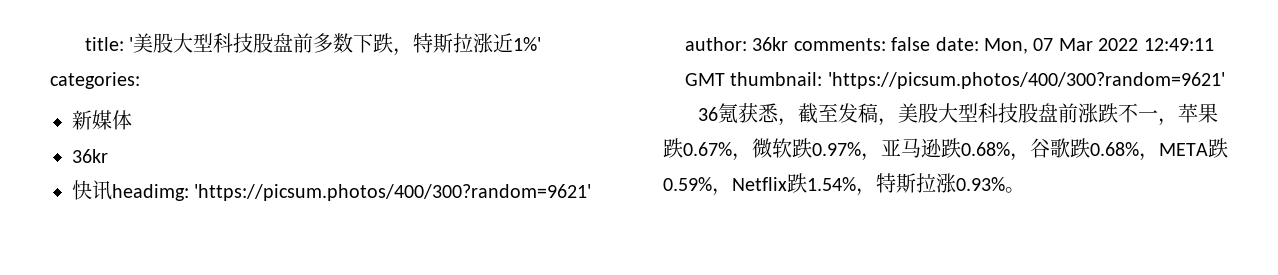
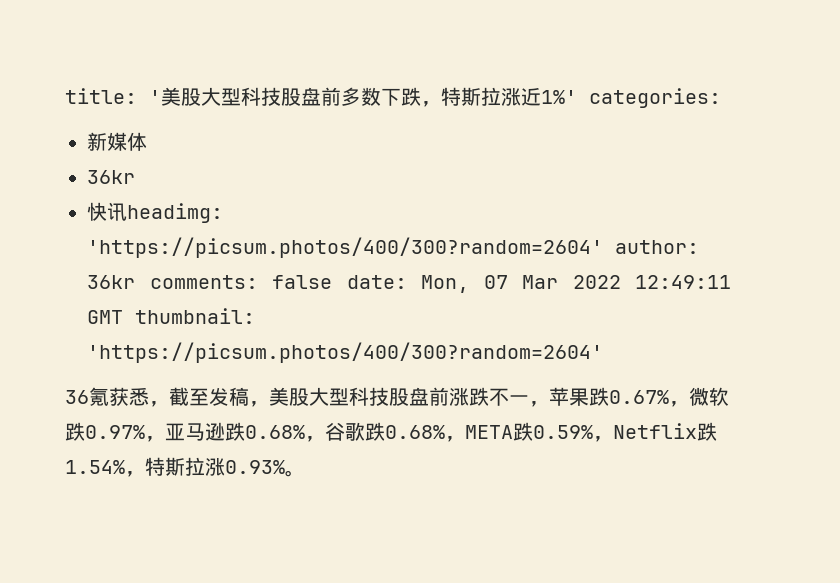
- 快讯headimg: 'https://picsum.photos/400/300?random=9621' author: 36kr comments: false date: Mon, 07 Mar 2022 12:49:11 GMT thumbnail: 'https://picsum.photos/400/300?random=9621'
+ 快讯headimg: 'https://picsum.photos/400/300?random=2604' author: 36kr comments: false date: Mon, 07 Mar 2022 12:49:11 GMT thumbnail: 'https://picsum.photos/400/300?random=2604'

